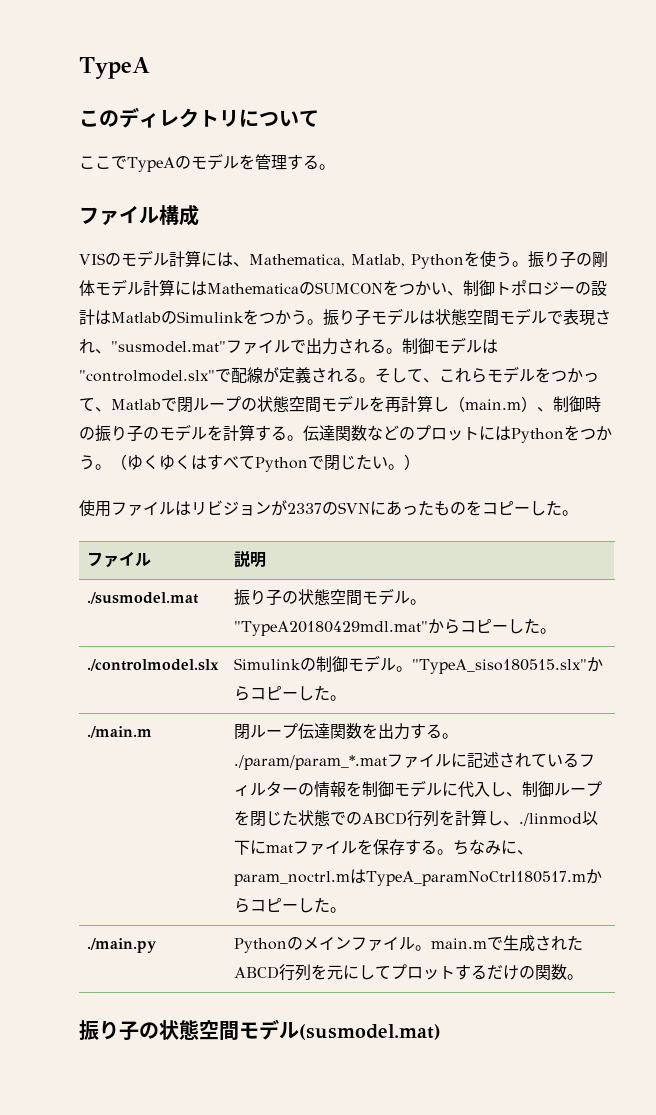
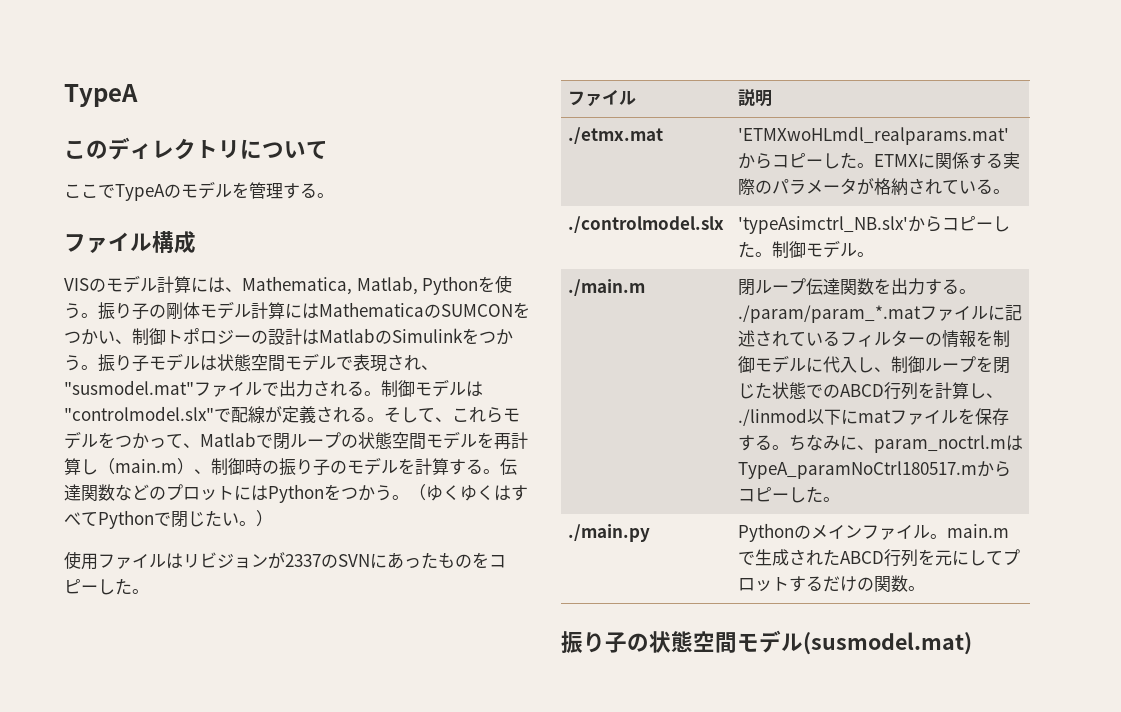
- ./susmodel.mat | 振り子の状態空間モデル。"TypeA20180429mdl.mat"からコピーした。
- ./controlmodel.slx | Simulinkの制御モデル。"TypeA_siso180515.slx"からコピーした。
+ ./etmx.mat | 'ETMXwoHLmdl_realparams.mat'からコピーした。ETMXに関係する実際のパラメータが格納されている。
+ ./controlmodel.slx | 'typeAsimctrl_NB.slx'からコピーした。制御モデル。

